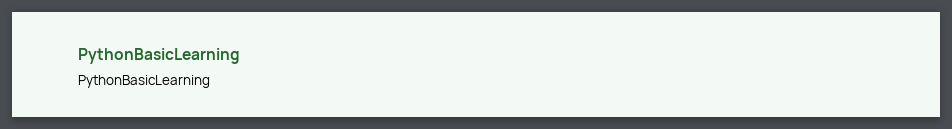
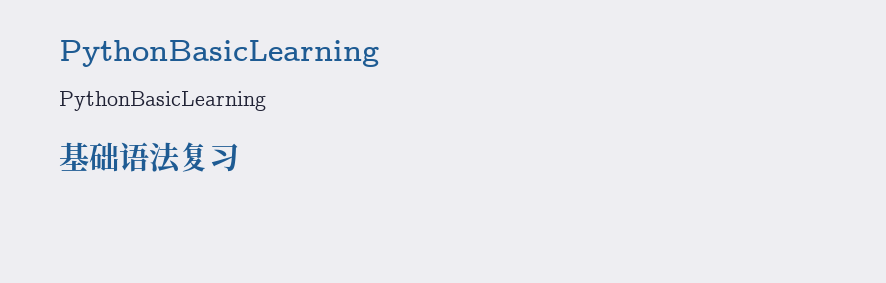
+ 基础语法复习

